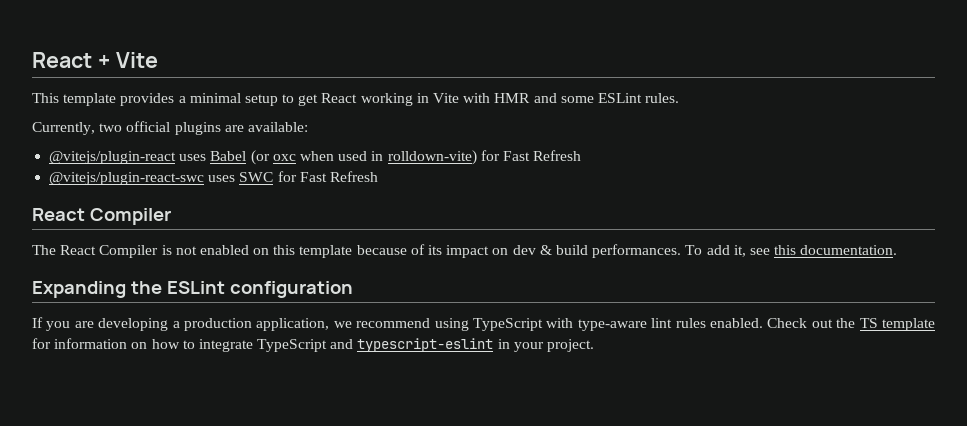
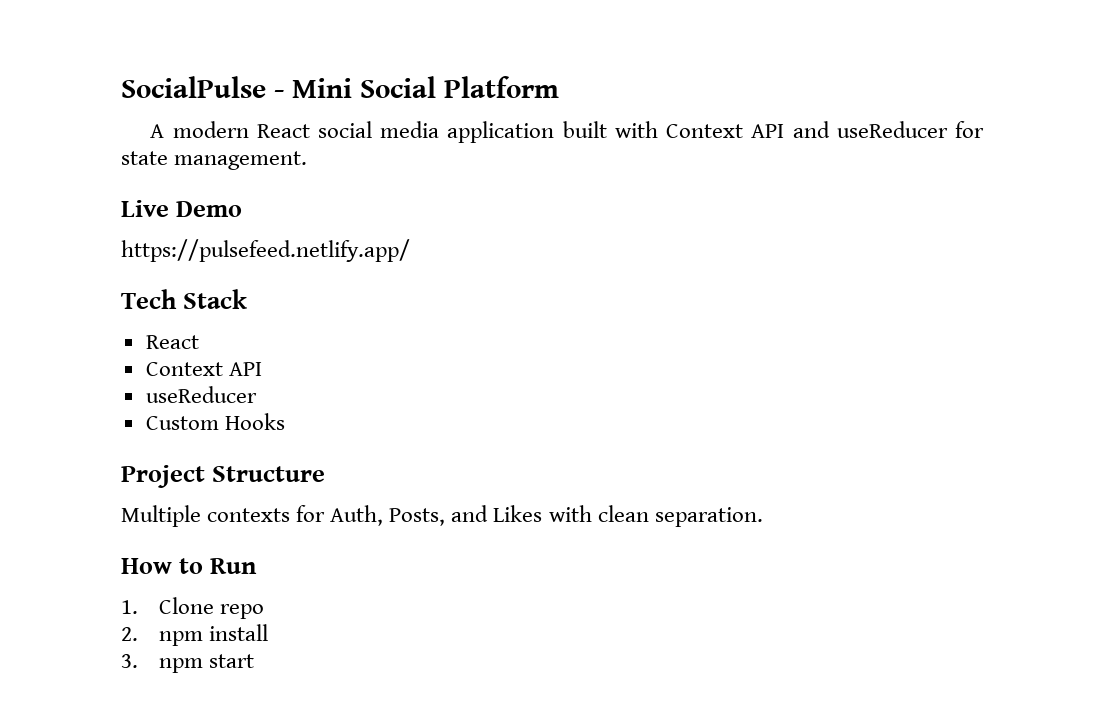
- React + Vite
- This template provides a minimal setup to get React working in Vite with HMR and some ESLint rules.
- Currently, two official plugins are available:
- @vitejs/plugin-react uses Babel (or oxc when used in rolldown-vite) for Fast Refresh
- @vitejs/plugin-react-swc uses SWC for Fast Refresh
- React Compiler
- The React Compiler is not enabled on this template because of its impact on dev & build performances. To add it, see this documentation.
- Expanding the ESLint configuration
- If you are developing a production application, we recommend using TypeScript with type-aware lint rules enabled. Check out the TS template for information on how to integrate TypeScript and typescript-eslint in your project.
+ SocialPulse - Mini Social Platform
+ A modern React social media application built with Context API and useReducer for state management.
+ Live Demo
+ https://pulsefeed.netlify.app/
+ Tech Stack
+ React
+ Context API
+ useReducer
+ Custom Hooks
+ Project Structure
+ Multiple contexts for Auth, Posts, and Likes with clean separation.
+ How to Run
+ 1. Clone repo
+ 2. npm install
+ 3. npm start

